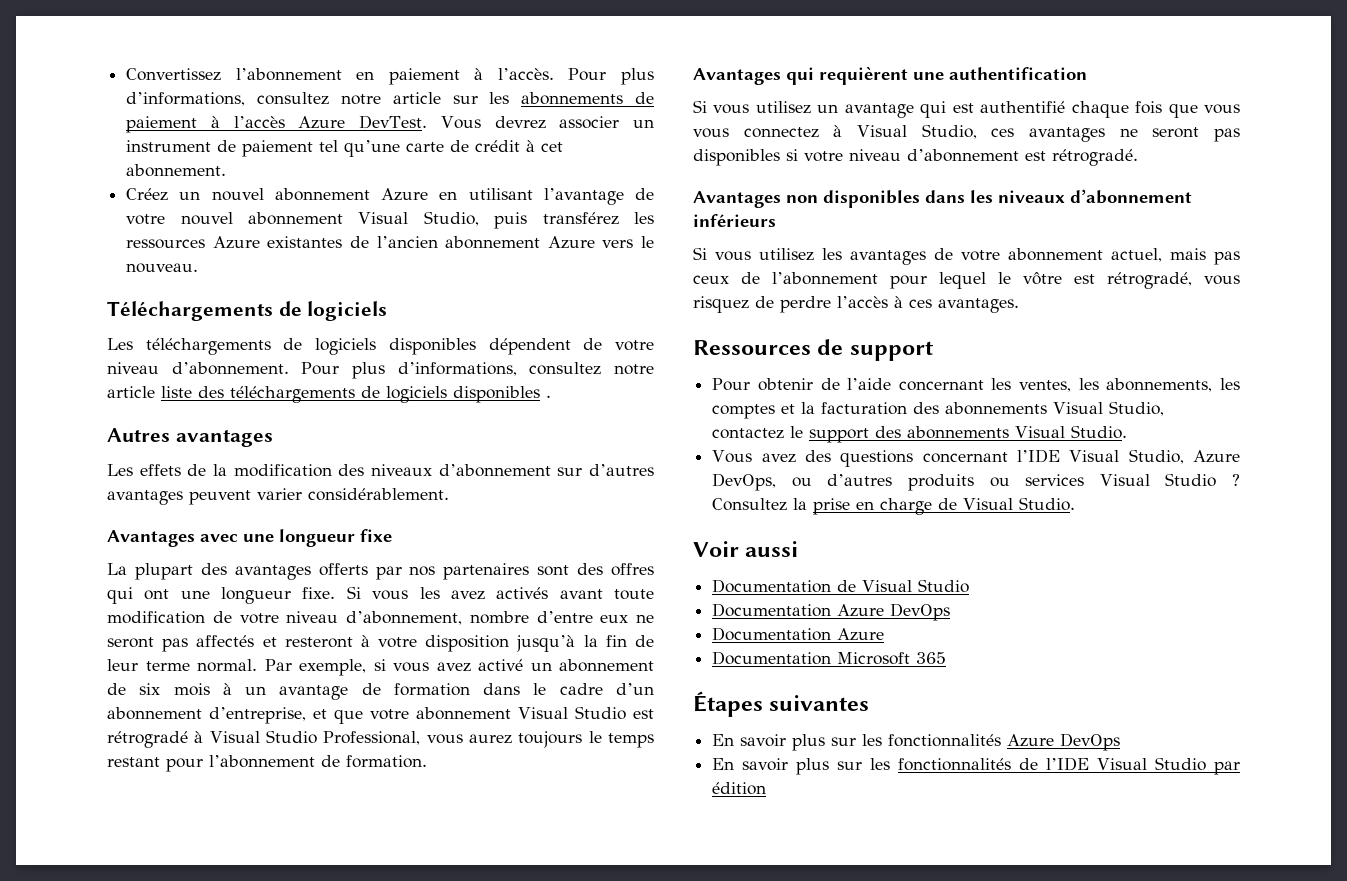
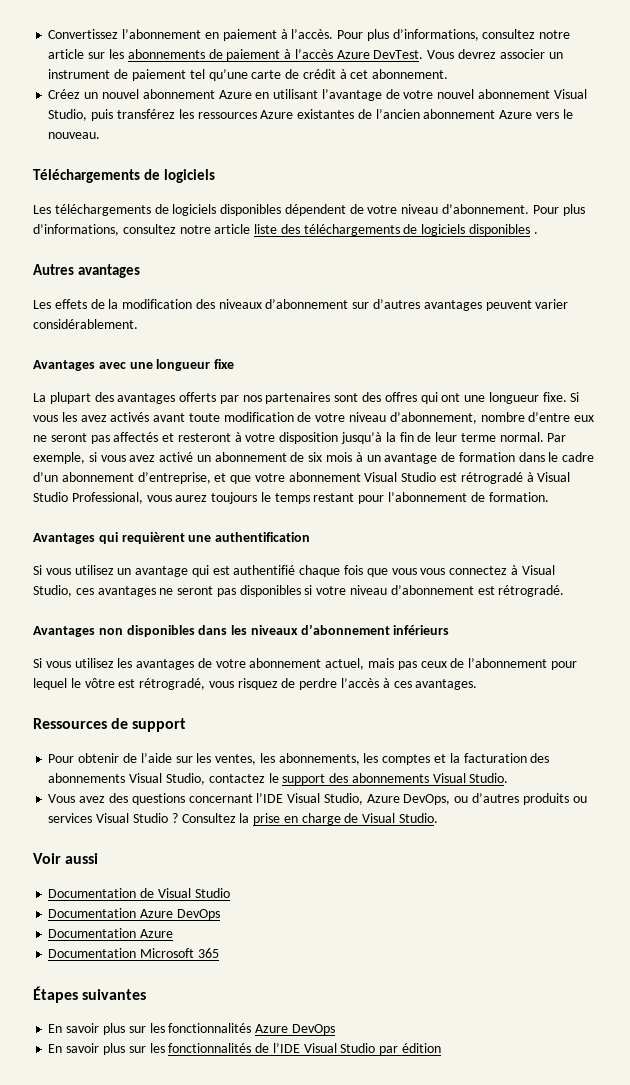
- Pour obtenir de l’aide concernant les ventes, les abonnements, les comptes et la facturation des abonnements Visual Studio, contactez le support des abonnements Visual Studio.
+ Pour obtenir de l’aide sur les ventes, les abonnements, les comptes et la facturation des abonnements Visual Studio, contactez le support des abonnements Visual Studio.

